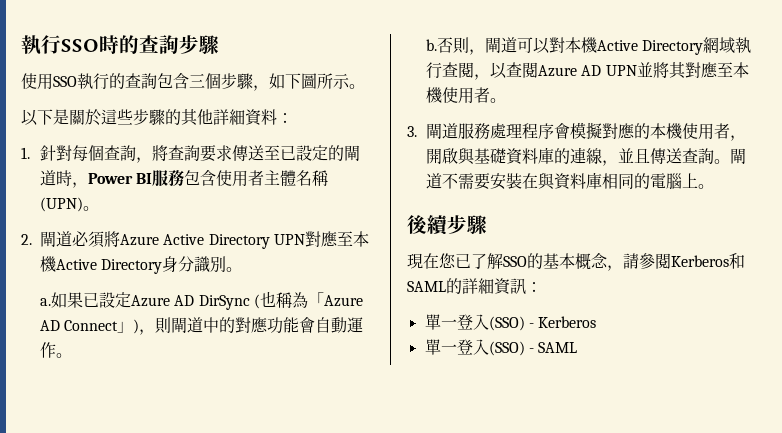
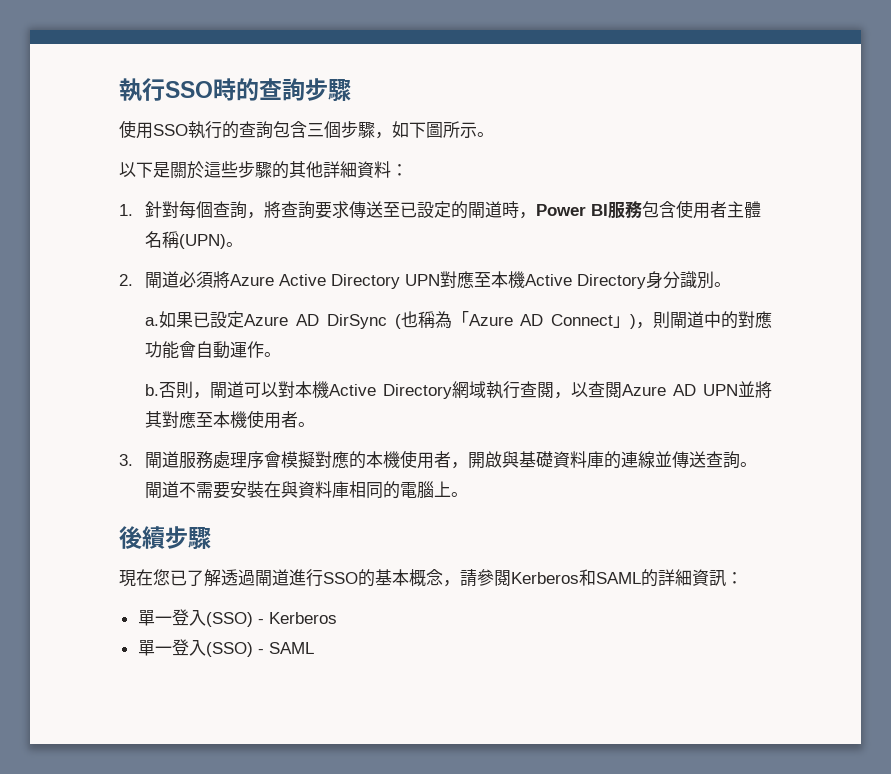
- 3.閘道服務處理程序會模擬對應的本機使用者，開啟與基礎資料庫的連線，並且傳送查詢。
+ 3.閘道服務處理序會模擬對應的本機使用者，開啟與基礎資料庫的連線並傳送查詢。
- 現在您已了解SSO的基本概念，請參閱Kerberos和SAML的詳細資訊：
+ 現在您已了解透過閘道進行SSO的基本概念，請參閱Kerberos和SAML的詳細資訊：

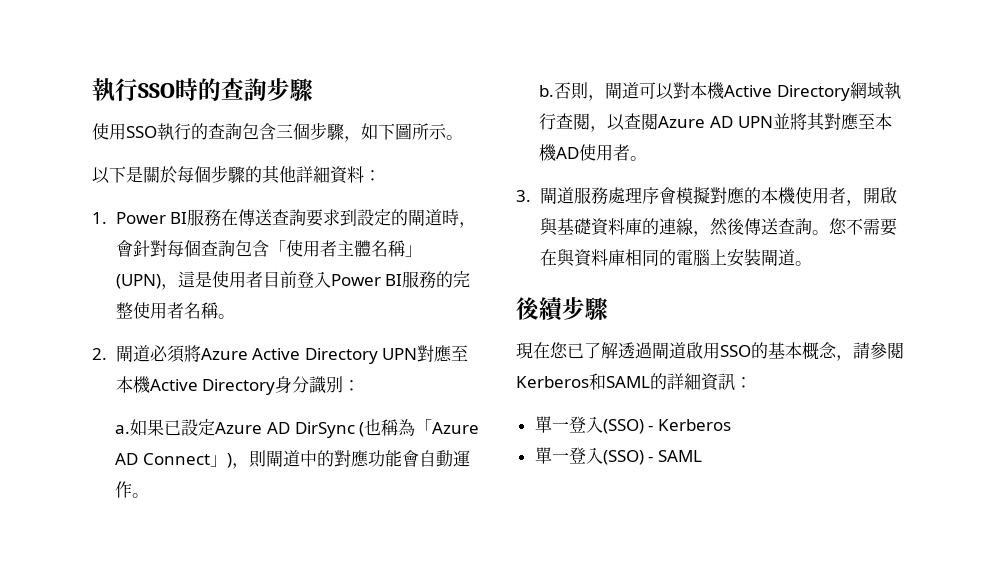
- 以下是關於這些步驟的其他詳細資料：
+ 以下是關於每個步驟的其他詳細資料：
- 1.針對每個查詢，將查詢要求傳送至已設定的閘道時，Power BI服務包含使用者主體名稱(UPN)。
+ 1. Power BI服務在傳送查詢要求到設定的閘道時，會針對每個查詢包含「使用者主體名稱」(UPN)，這是使用者目前登入Power BI服務的完整使用者名稱。
- 2.閘道必須將Azure Active Directory UPN對應至本機Active Directory身分識別。
+ 2.閘道必須將Azure Active Directory UPN對應至本機Active Directory身分識別：
- 否則，閘道可以對本機Active Directory網域執行查閱，以查閱Azure AD UPN並將其對應至本機使用者。
+ 否則，閘道可以對本機Active Directory網域執行查閱，以查閱Azure AD UPN並將其對應至本機AD使用者。
- 3.閘道服務處理序會模擬對應的本機使用者，開啟與基礎資料庫的連線並傳送查詢。
+ 3.閘道服務處理序會模擬對應的本機使用者，開啟與基礎資料庫的連線，然後傳送查詢。
- 閘道不需要安裝在與資料庫相同的電腦上。
+ 您不需要在與資料庫相同的電腦上安裝閘道。
- 現在您已了解透過閘道進行SSO的基本概念，請參閱Kerberos和SAML的詳細資訊：
+ 現在您已了解透過閘道啟用SSO的基本概念，請參閱Kerberos和SAML的詳細資訊：

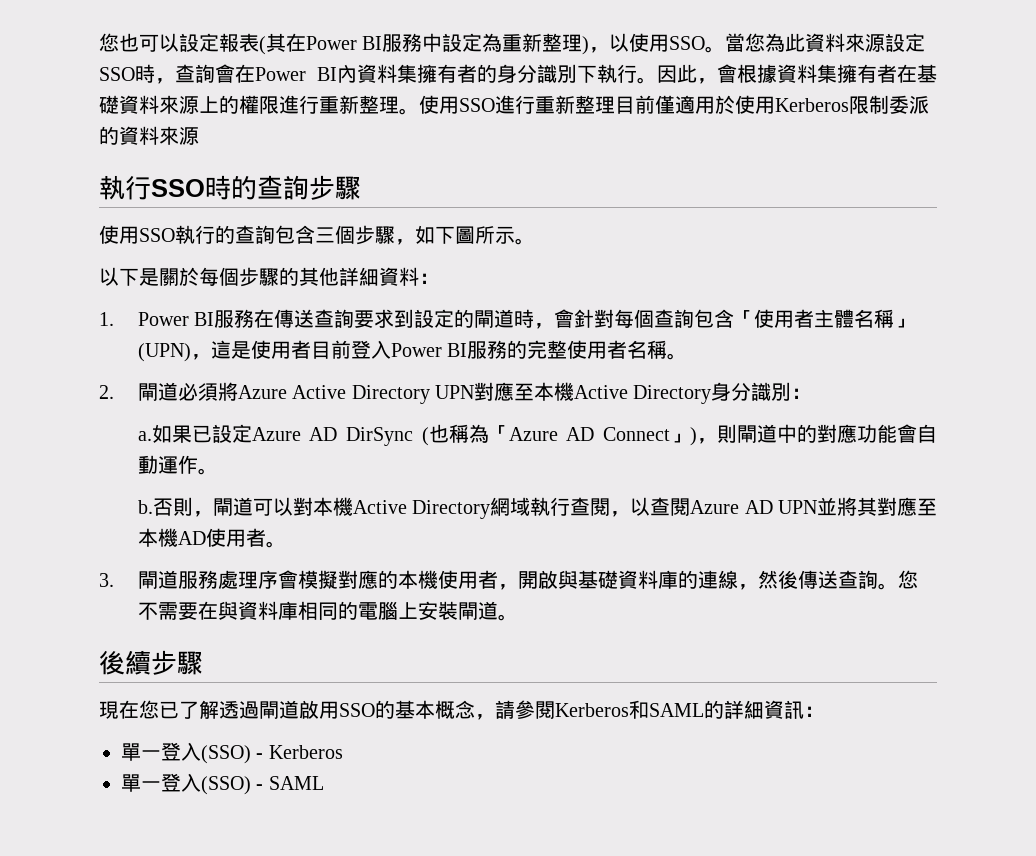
+ 您也可以設定報表(其在Power BI服務中設定為重新整理)，以使用SSO。當您為此資料來源設定SSO時，查詢會在Power BI內資料集擁有者的身分識別下執行。因此，會根據資料集擁有者在基礎資料來源上的權限進行重新整理。使用SSO進行重新整理目前僅適用於使用Kerberos限制委派的資料來源

